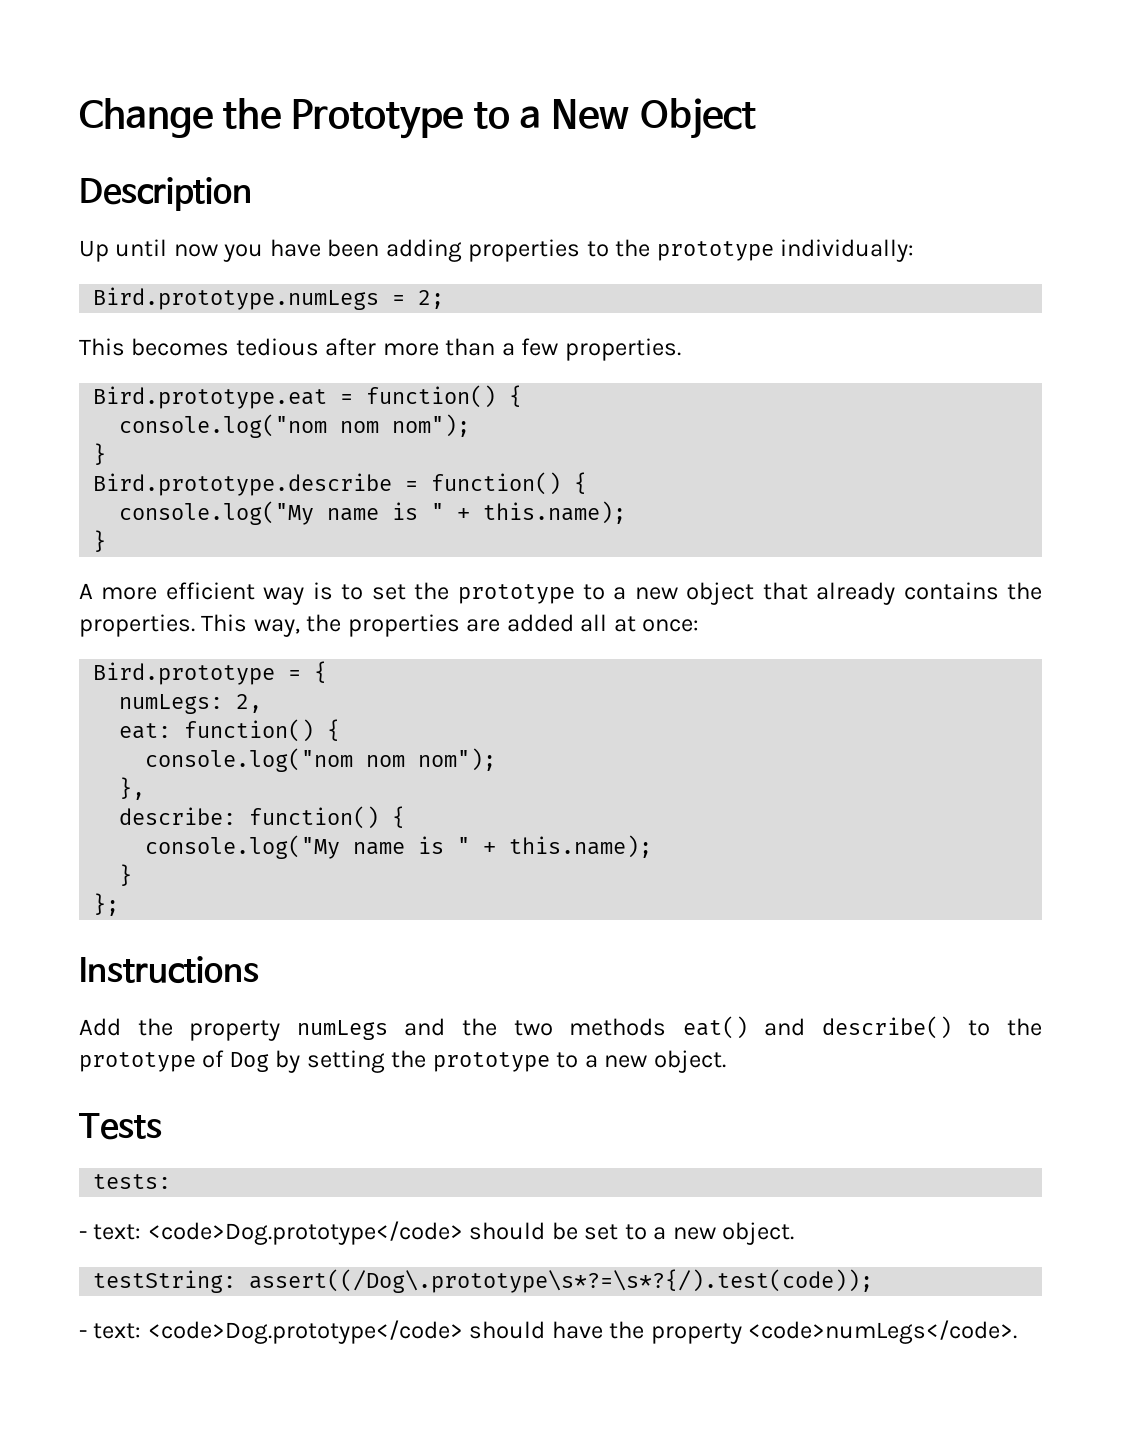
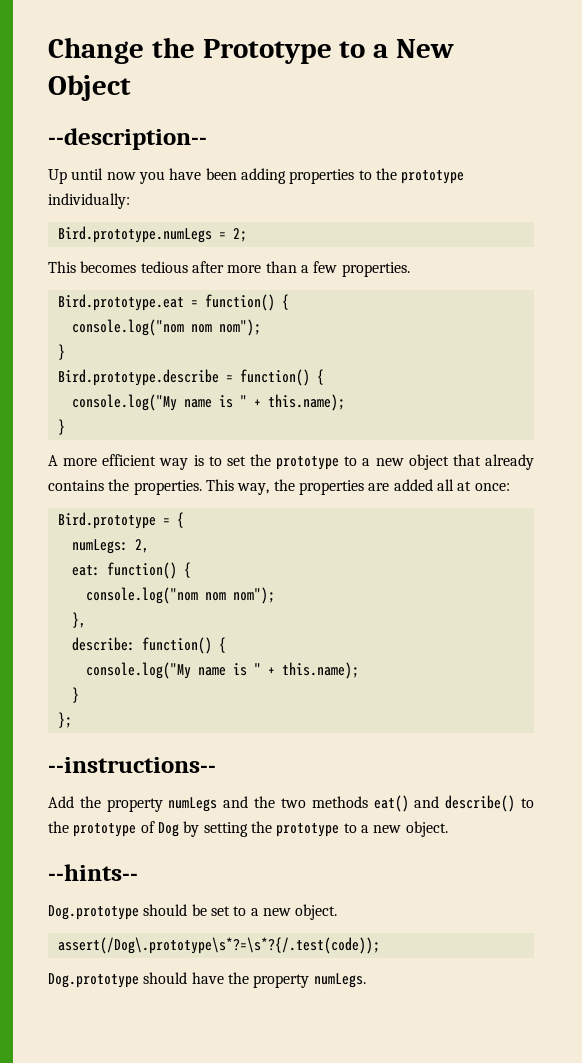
- Description
+ --description--
- Instructions
+ --instructions--
- Tests
- tests:
- - text: <code>Dog.prototype</code> should be set to a new object.
+ --hints--
+ Dog.prototype should be set to a new object.
- testString: assert((/Dog\.prototype\s*?=\s*?{/).test(code));
- - text: <code>Dog.prototype</code> should have the property <code>numLegs</code>.
+ assert(/Dog\.prototype\s*?=\s*?{/.test(code));
+ Dog.prototype should have the property numLegs.

